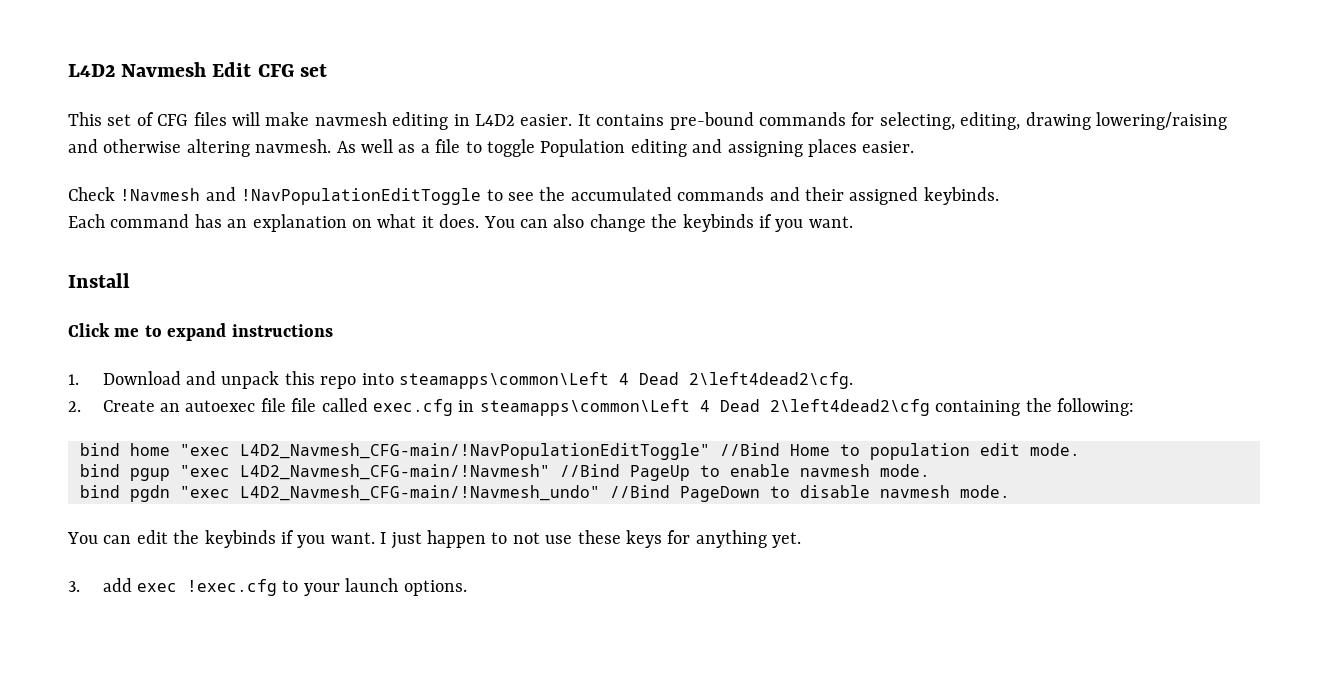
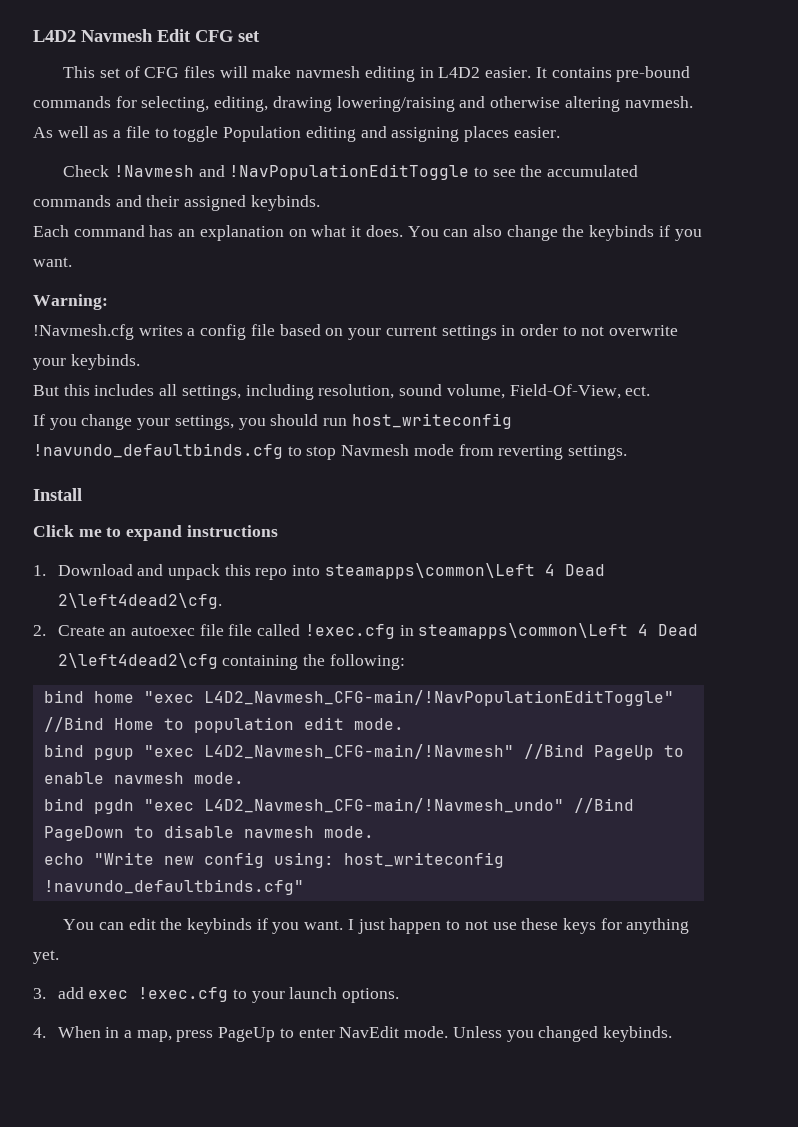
+ Warning:
+ !Navmesh.cfg writes a config file based on your current settings in order to not overwrite your keybinds.
+ But this includes all settings, including resolution, sound volume, Field-Of-View, ect.
+ If you change your settings, you should run host_writeconfig !navundo_defaultbinds.cfg to stop Navmesh mode from reverting settings.
- 2. Create an autoexec file file called exec.cfg in steamapps\common\Left 4 Dead 2\left4dead2\cfg containing the following:
+ 2. Create an autoexec file file called !exec.cfg in steamapps\common\Left 4 Dead 2\left4dead2\cfg containing the following:
+ echo "Write new config using: host_writeconfig !navundo_defaultbinds.cfg"
+ 4. When in a map, press PageUp to enter NavEdit mode. Unless you changed keybinds.

